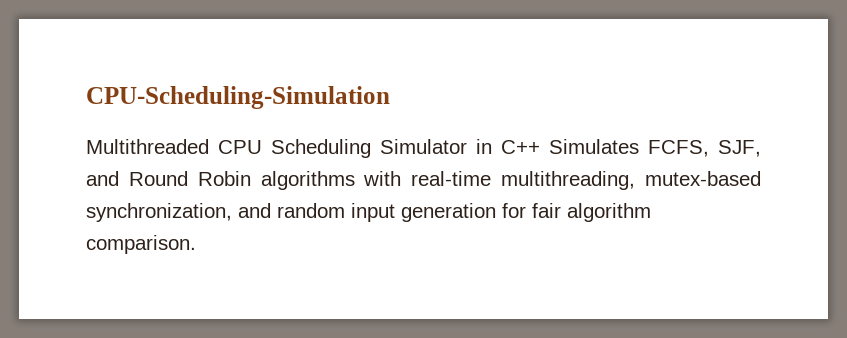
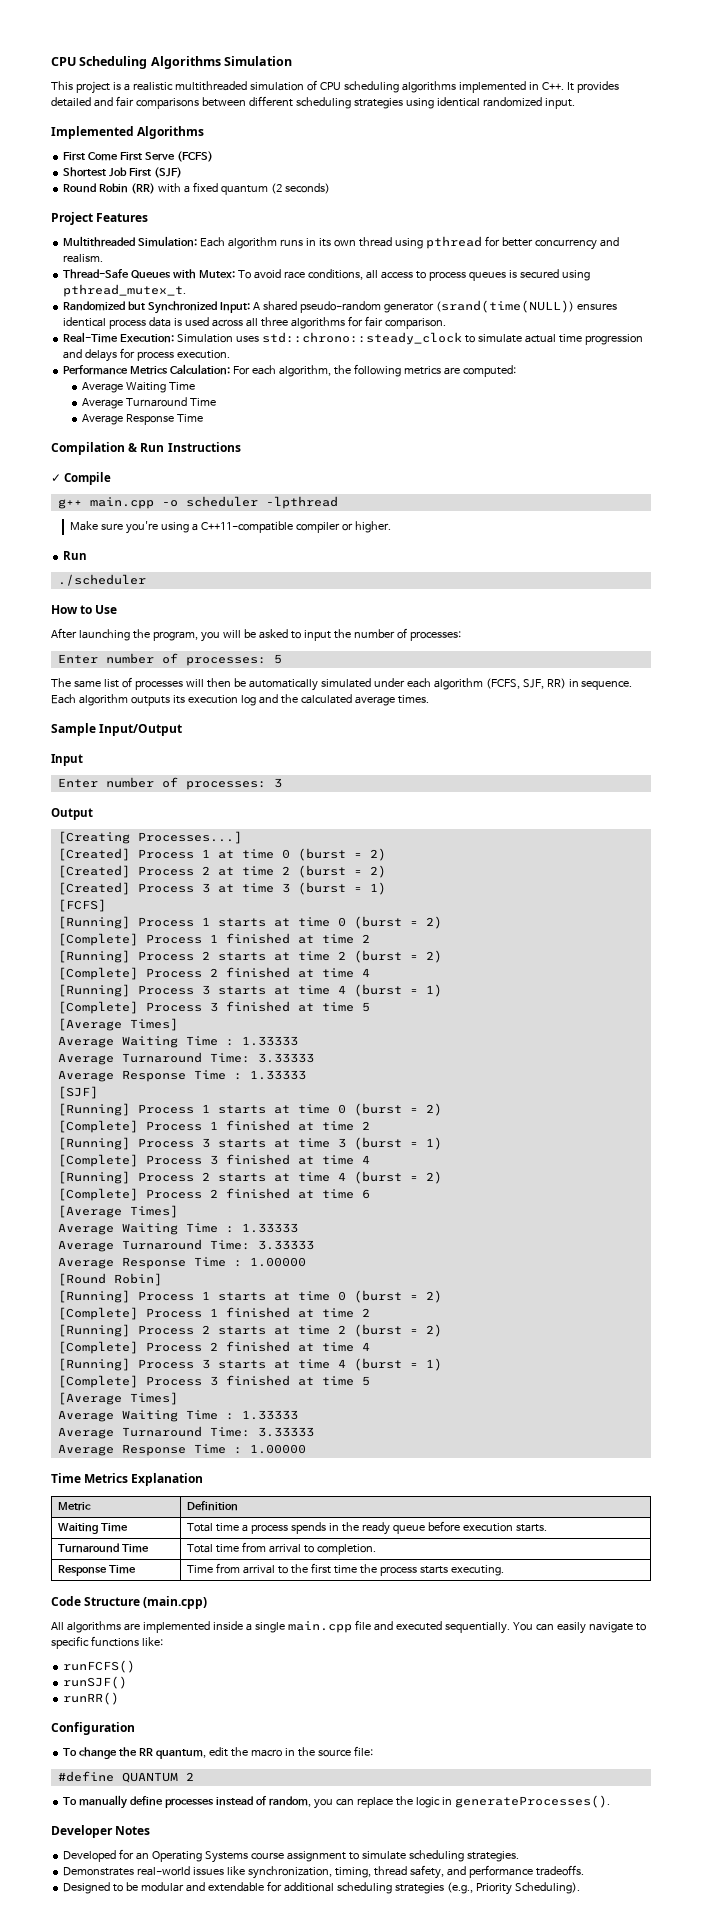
- CPU-Scheduling-Simulation
- Multithreaded CPU Scheduling Simulator in C++ Simulates FCFS, SJF, and Round Robin algorithms with real-time multithreading, mutex-based synchronization, and random input generation for fair algorithm comparison.
+ CPU Scheduling Algorithms Simulation
+ This project is a realistic multithreaded simulation of CPU scheduling algorithms implemented in C++. It provides detailed and fair comparisons between different scheduling strategies using identical randomized input.
+ Implemented Algorithms
+ First Come First Serve (FCFS)
+ Shortest Job First (SJF)
+ Round Robin (RR) with a fixed quantum (2 seconds)
+ Project Features
+ Multithreaded Simulation: Each algorithm runs in its own thread using pthread for better concurrency and realism.
+ Thread-Safe Queues with Mutex: To avoid race conditions, all access to process queues is secured using pthread_mutex_t.
+ Randomized but Synchronized Input: A shared pseudo-random generator (srand(time(NULL)) ensures identical process data is used across all three algorithms for fair comparison.
+ Real-Time Execution: Simulation uses std::chrono::steady_clock to simulate actual time progression and delays for process execution.
+ Performance Metrics Calculation: For each algorithm, the following metrics are computed:
+ Average Waiting Time
+ Average Turnaround Time
+ Average Response Time
+ Compilation & Run Instructions
+ ✓ Compile
+ g++ main.cpp -o scheduler -lpthread
+ Make sure you're using a C++11-compatible compiler or higher.
+ Run
+ ./scheduler
+ How to Use
+ After launching the program, you will be asked to input the number of processes:
+ Enter number of processes: 5
+ The same list of processes will then be automatically simulated under each algorithm (FCFS, SJF, RR) in sequence. Each algorithm outputs its execution log and the calculated average times.
+ Sample Input/Output
+ Input
+ Enter number of processes: 3
+ Output
+ [Creating Processes...]
+ [Created] Process 1 at time 0 (burst = 2)
+ [Created] Process 2 at time 2 (burst = 2)
+ [Created] Process 3 at time 3 (burst = 1)
+ [FCFS]
+ [Running] Process 1 starts at time 0 (burst = 2)
+ [Complete] Process 1 finished at time 2
+ [Running] Process 2 starts at time 2 (burst = 2)
+ [Complete] Process 2 finished at time 4
+ [Running] Process 3 starts at time 4 (burst = 1)
+ [Complete] Process 3 finished at time 5
+ [Average Times]
+ Average Waiting Time : 1.33333
+ Average Turnaround Time: 3.33333
+ Average Response Time : 1.33333
+ [SJF]
+ [Running] Process 1 starts at time 0 (burst = 2)
+ [Complete] Process 1 finished at time 2
+ [Running] Process 3 starts at time 3 (burst = 1)
+ [Complete] Process 3 finished at time 4
+ [Running] Process 2 starts at time 4 (burst = 2)
+ [Complete] Process 2 finished at time 6
+ [Average Times]
+ Average Waiting Time : 1.33333
+ Average Turnaround Time: 3.33333
+ Average Response Time : 1.00000
+ [Round Robin]
+ [Running] Process 1 starts at time 0 (burst = 2)
+ [Complete] Process 1 finished at time 2
+ [Running] Process 2 starts at time 2 (burst = 2)
+ [Complete] Process 2 finished at time 4
+ [Running] Process 3 starts at time 4 (burst = 1)
+ [Complete] Process 3 finished at time 5
+ [Average Times]
+ Average Waiting Time : 1.33333
+ Average Turnaround Time: 3.33333
+ Average Response Time : 1.00000
+ Time Metrics Explanation
+ Metric | Definition
+ Waiting Time | Total time a process spends in the ready queue before execution starts.
+ Turnaround Time | Total time from arrival to completion.
+ Response Time | Time from arrival to the first time the process starts executing.
+ Code Structure (main.cpp)
+ All algorithms are implemented inside a single main.cpp file and executed sequentially. You can easily navigate to specific functions like:
+ runFCFS()
+ runSJF()
+ runRR()
+ Configuration
+ To change the RR quantum, edit the macro in the source file:
+ #define QUANTUM 2
+ To manually define processes instead of random, you can replace the logic in generateProcesses().
+ Developer Notes
+ Developed for an Operating Systems course assignment to simulate scheduling strategies.
+ Demonstrates real-world issues like synchronization, timing, thread safety, and performance tradeoffs.
+ Designed to be modular and extendable for additional scheduling strategies (e.g., Priority Scheduling).

